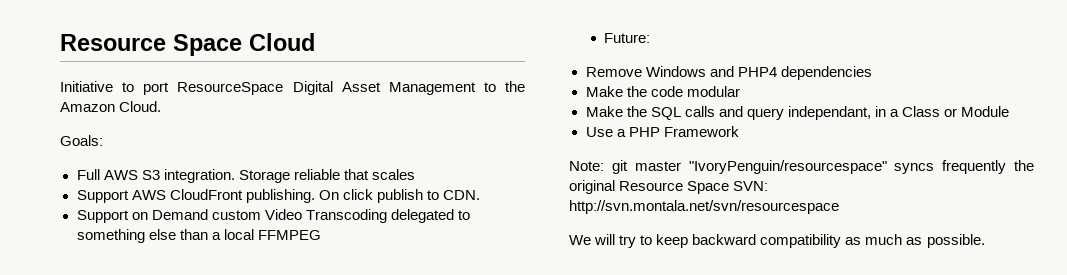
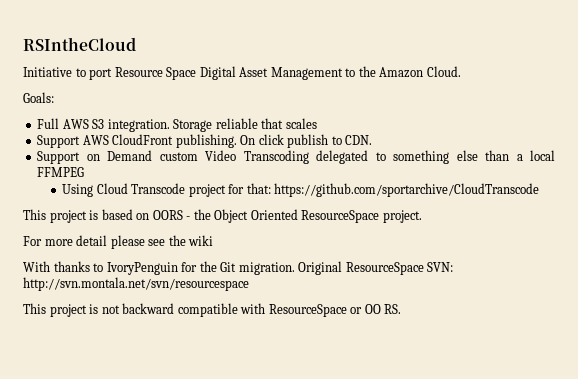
- Resource Space Cloud
+ RSIntheCloud
- Initiative to port ResourceSpace Digital Asset Management to the Amazon Cloud.
+ Initiative to port Resource Space Digital Asset Management to the Amazon Cloud.
- Future:
- Remove Windows and PHP4 dependencies
- Make the code modular
- Make the SQL calls and query independant, in a Class or Module
- Use a PHP Framework
- Note: git master "IvoryPenguin/resourcespace" syncs frequently the original Resource Space SVN: http://svn.montala.net/svn/resourcespace
- We will try to keep backward compatibility as much as possible.
+ Using Cloud Transcode project for that: https://github.com/sportarchive/CloudTranscode
+ This project is based on OORS - the Object Oriented ResourceSpace project.
+ For more detail please see the wiki
+ With thanks to IvoryPenguin for the Git migration. Original ResourceSpace SVN: http://svn.montala.net/svn/resourcespace
+ This project is not backward compatible with ResourceSpace or OO RS.

